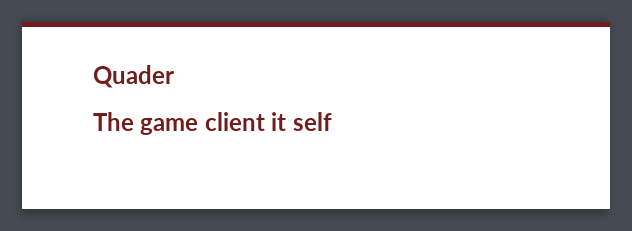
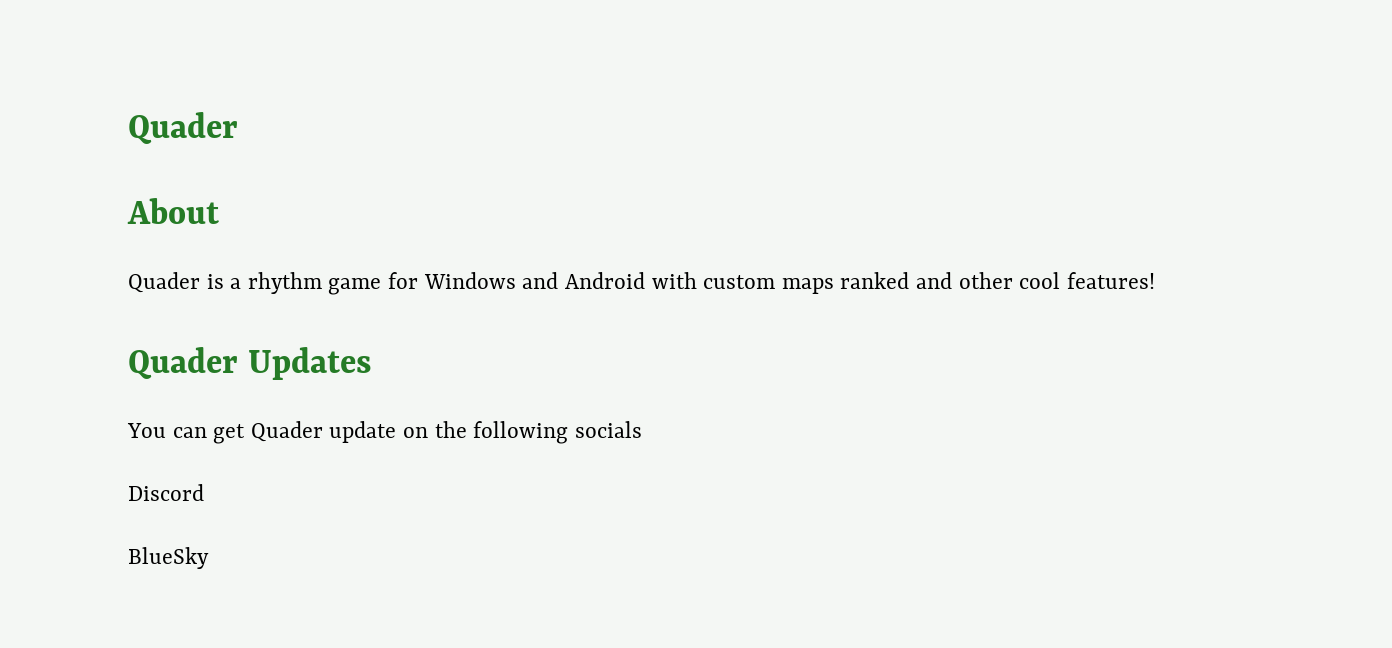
- The game client it self
+ About
+ Quader is a rhythm game for Windows and Android with custom maps ranked and other cool features!
+ Quader Updates
+ You can get Quader update on the following socials
+ Discord
+ BlueSky

